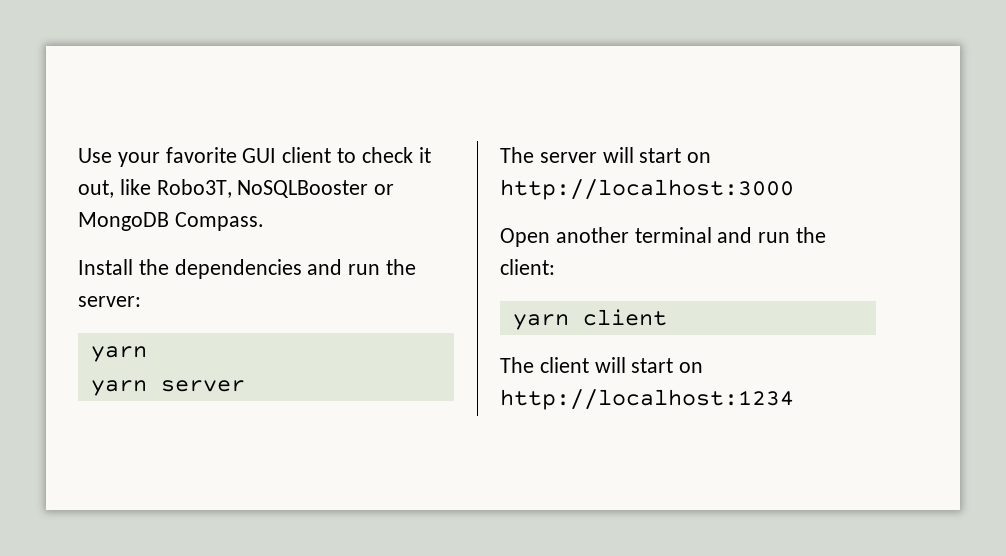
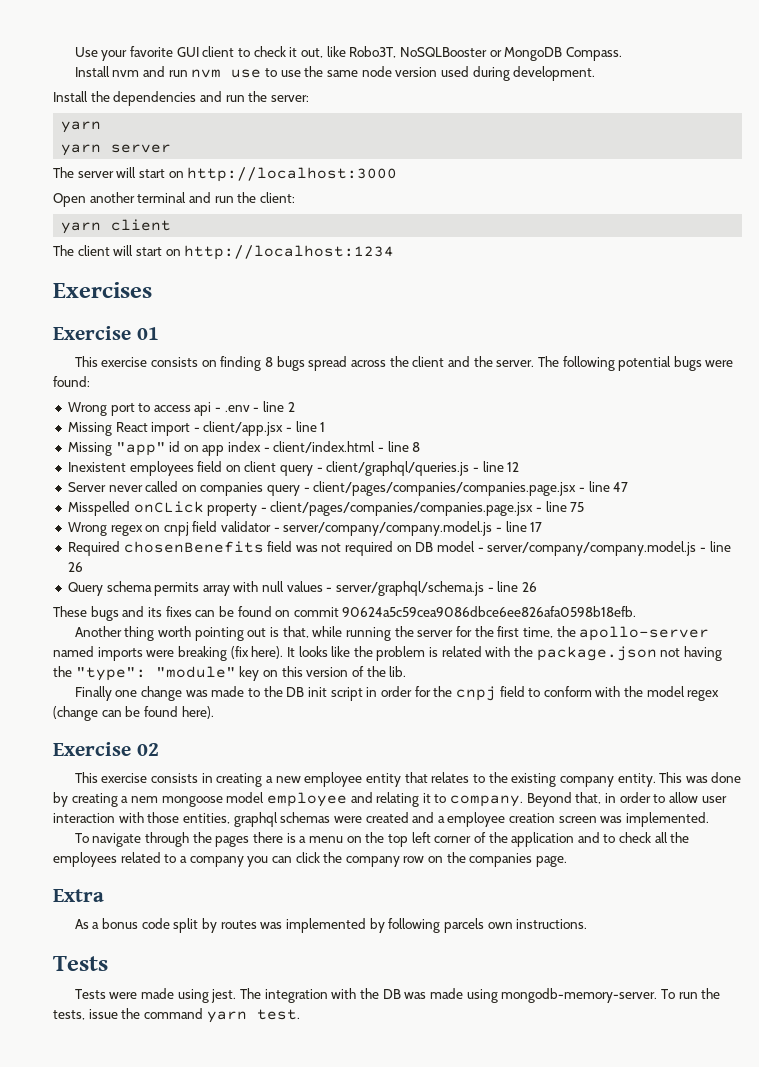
+ Install nvm and run nvm use to use the same node version used during development.
+ Exercises
+ Exercise 01
+ This exercise consists on finding 8 bugs spread across the client and the server. The following potential bugs were found:
+ Wrong port to access api - .env - line 2
+ Missing React import - client/app.jsx - line 1
+ Missing "app" id on app index - client/index.html - line 8
+ Inexistent employees field on client query - client/graphql/queries.js - line 12
+ Server never called on companies query - client/pages/companies/companies.page.jsx - line 47
+ Misspelled onCLick property - client/pages/companies/companies.page.jsx - line 75
+ Wrong regex on cnpj field validator - server/company/company.model.js - line 17
+ Required chosenBenefits field was not required on DB model - server/company/company.model.js - line 26
+ Query schema permits array with null values - server/graphql/schema.js - line 26
+ These bugs and its fixes can be found on commit 90624a5c59cea9086dbce6ee826afa0598b18efb.
+ Another thing worth pointing out is that, while running the server for the first time, the apollo-server named imports were breaking (fix here). It looks like the problem is related with the package.json not having the "type": "module" key on this version of the lib.
+ Finally one change was made to the DB init script in order for the cnpj field to conform with the model regex (change can be found here).
+ Exercise 02
+ This exercise consists in creating a new employee entity that relates to the existing company entity. This was done by creating a nem mongoose model employee and relating it to company. Beyond that, in order to allow user interaction with those entities, graphql schemas were created and a employee creation screen was implemented.
+ To navigate through the pages there is a menu on the top left corner of the application and to check all the employees related to a company you can click the company row on the companies page.
+ Extra
+ As a bonus code split by routes was implemented by following parcels own instructions.
+ Tests
+ Tests were made using jest. The integration with the DB was made using mongodb-memory-server. To run the tests, issue the command yarn test.

